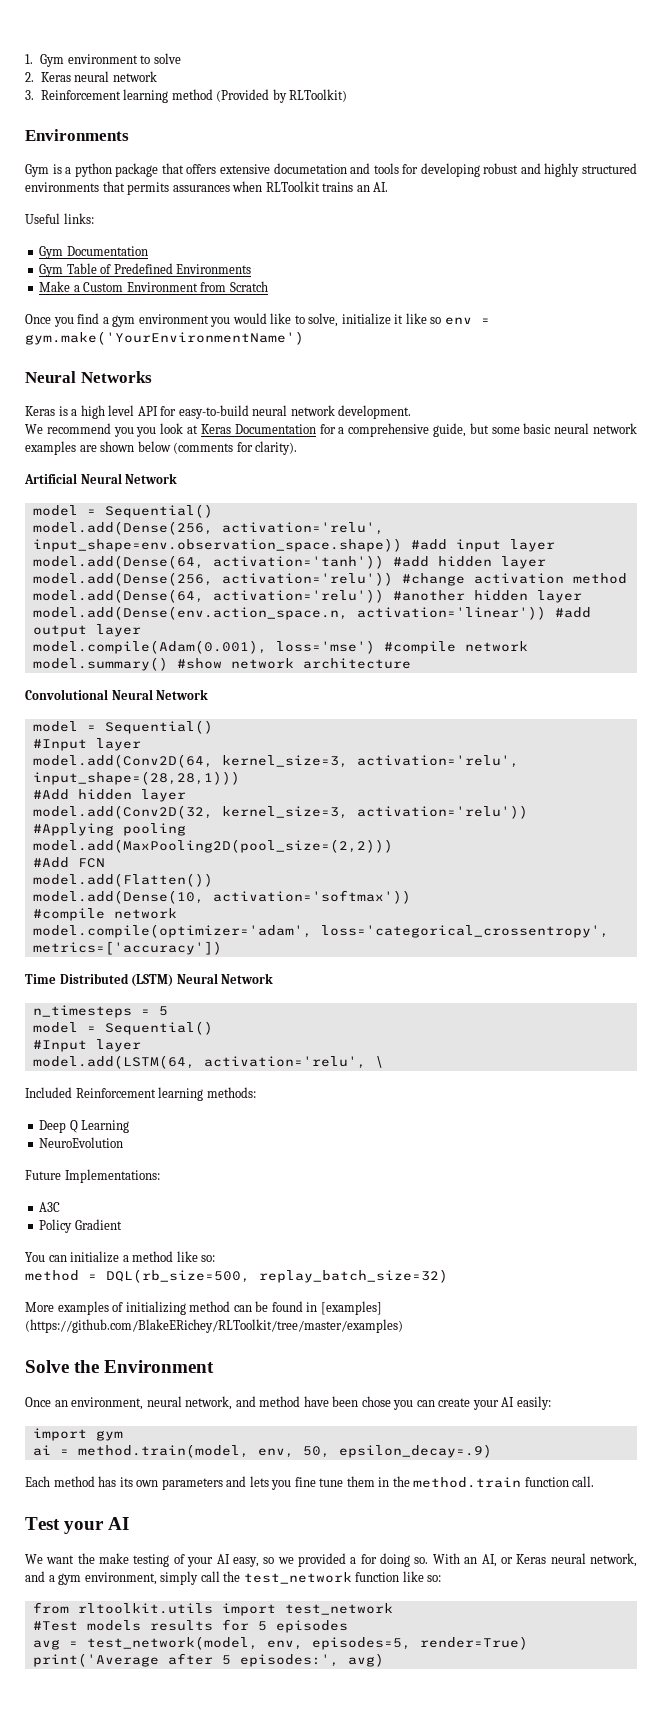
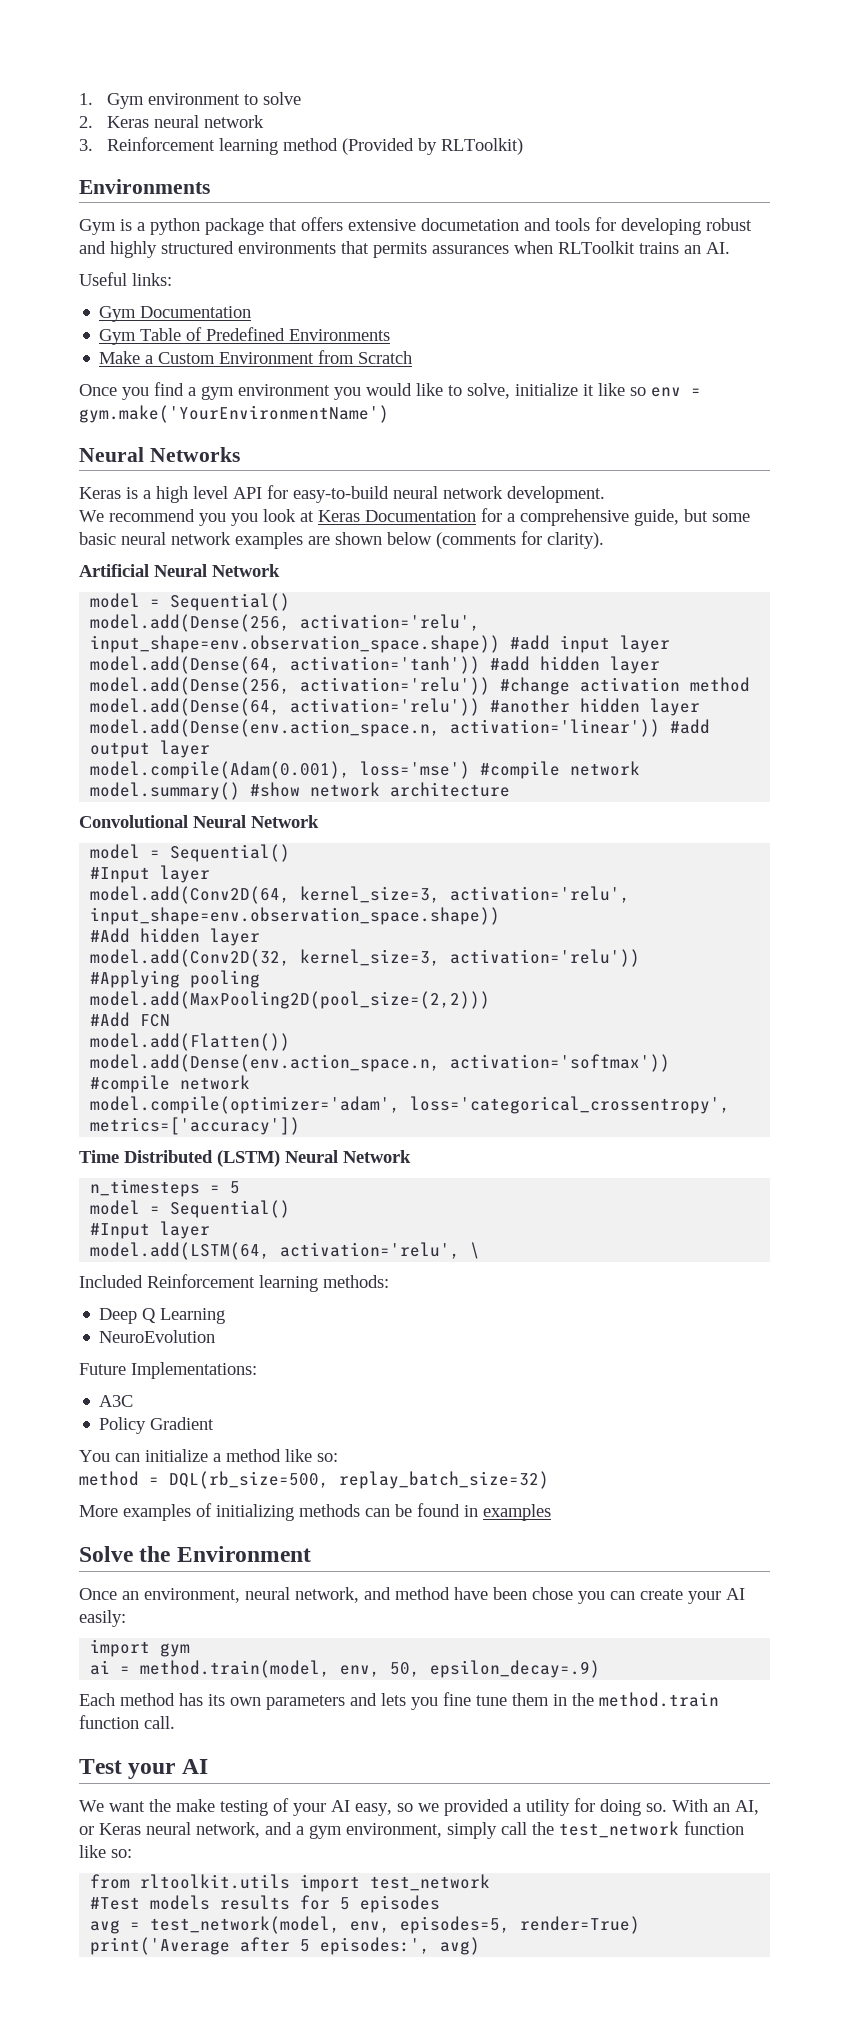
- model.add(Conv2D(64, kernel_size=3, activation='relu', input_shape=(28,28,1)))
+ model.add(Conv2D(64, kernel_size=3, activation='relu', input_shape=env.observation_space.shape))
- model.add(Dense(10, activation='softmax'))
+ model.add(Dense(env.action_space.n, activation='softmax'))
- More examples of initializing method can be found in [examples] (https://github.com/BlakeERichey/RLToolkit/tree/master/examples)
+ More examples of initializing methods can be found in examples
- We want the make testing of your AI easy, so we provided a for doing so.
+ We want the make testing of your AI easy, so we provided a utility for doing so.

